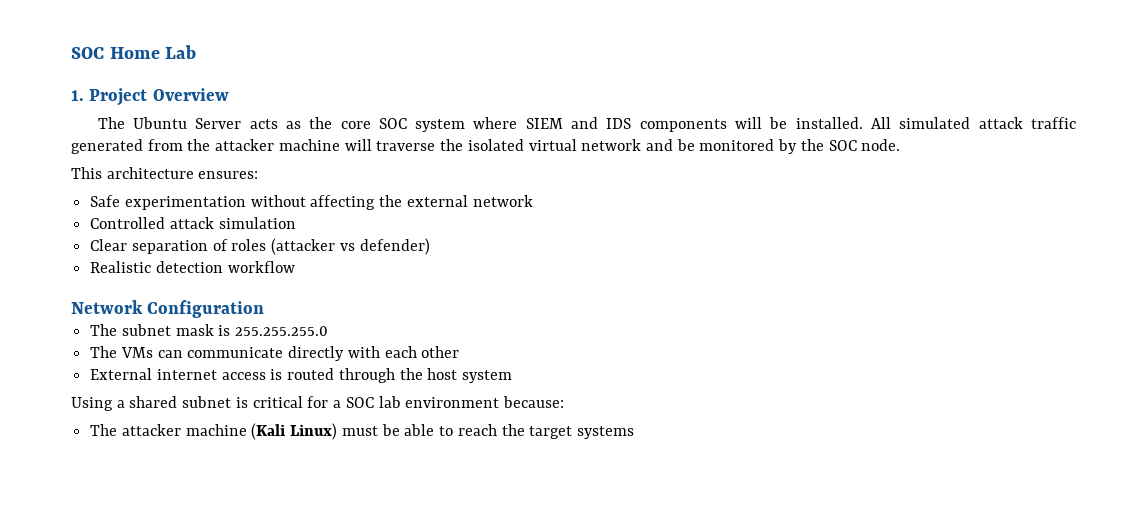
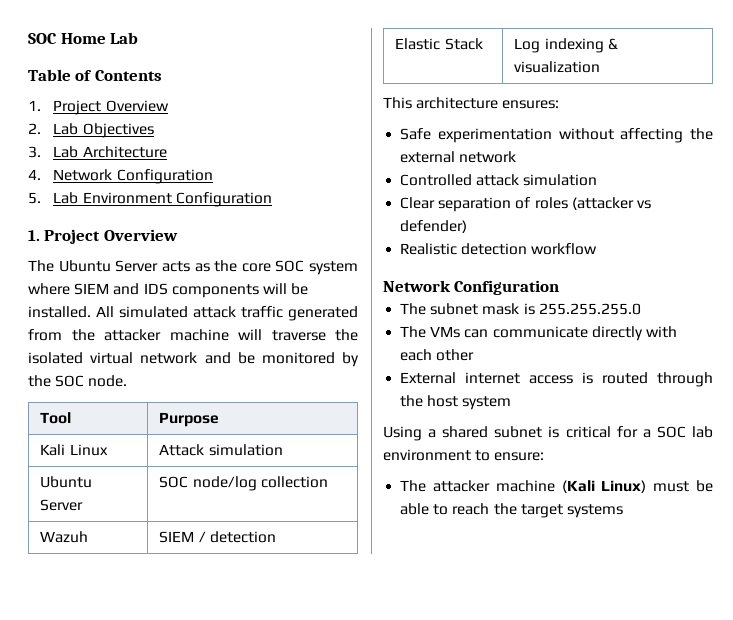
+ Table of Contents
+ 1. Project Overview
+ 2. Lab Objectives
+ 3. Lab Architecture
+ 4. Network Configuration
+ 5. Lab Environment Configuration
+ Tool | Purpose
+ Kali Linux | Attack simulation
+ Ubuntu Server | SOC node/log collection
+ Wazuh | SIEM / detection
+ Elastic Stack | Log indexing & visualization
- Using a shared subnet is critical for a SOC lab environment because:
+ Using a shared subnet is critical for a SOC lab environment to ensure:

